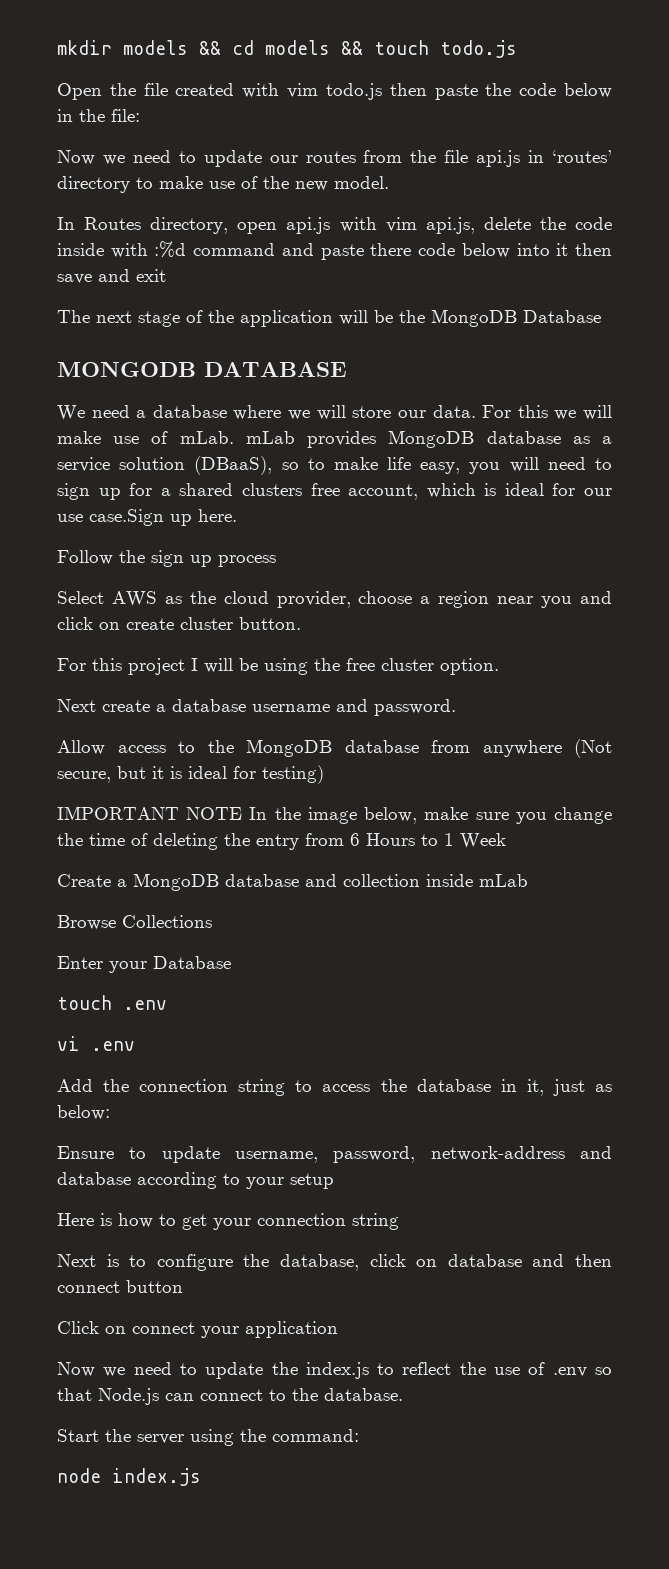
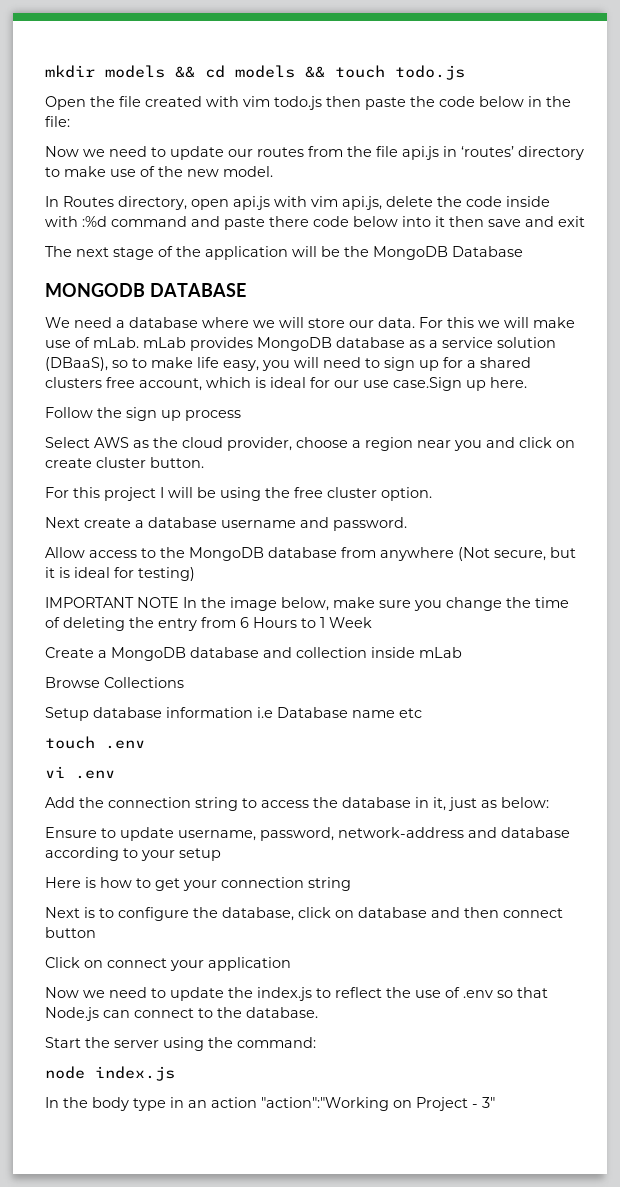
- Enter your Database
+ Setup database information i.e Database name etc
+ In the body type in an action "action":"Working on Project - 3"

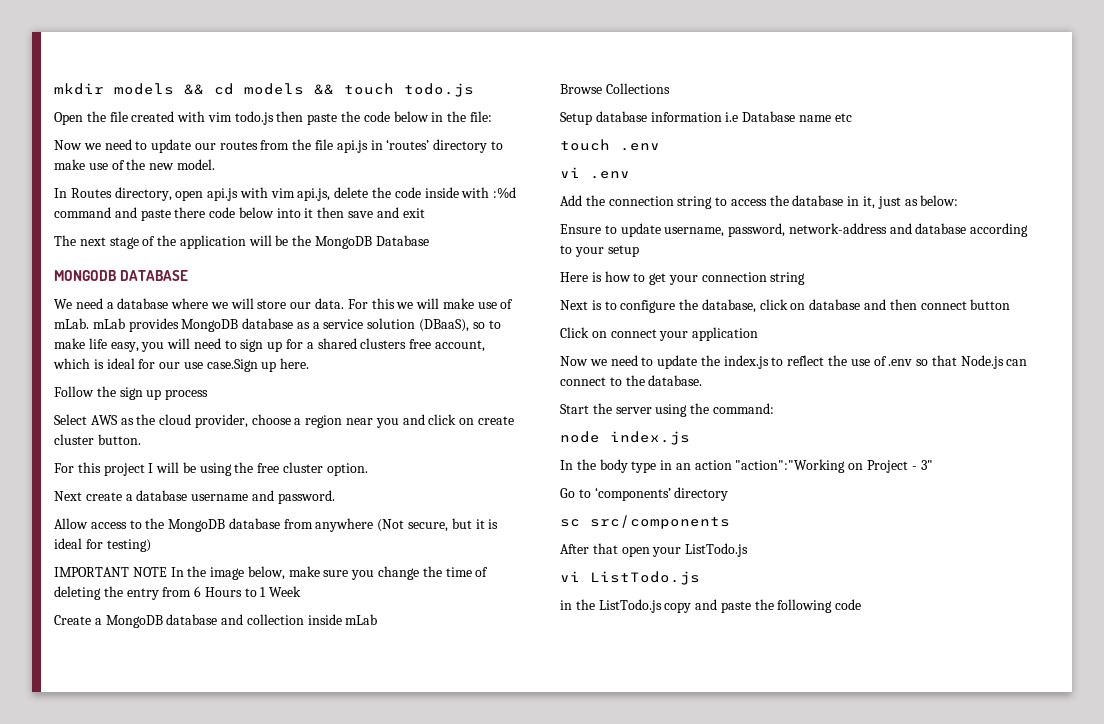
+ Go to ‘components’ directory
+ sc src/components
+ After that open your ListTodo.js
+ vi ListTodo.js
+ in the ListTodo.js copy and paste the following code

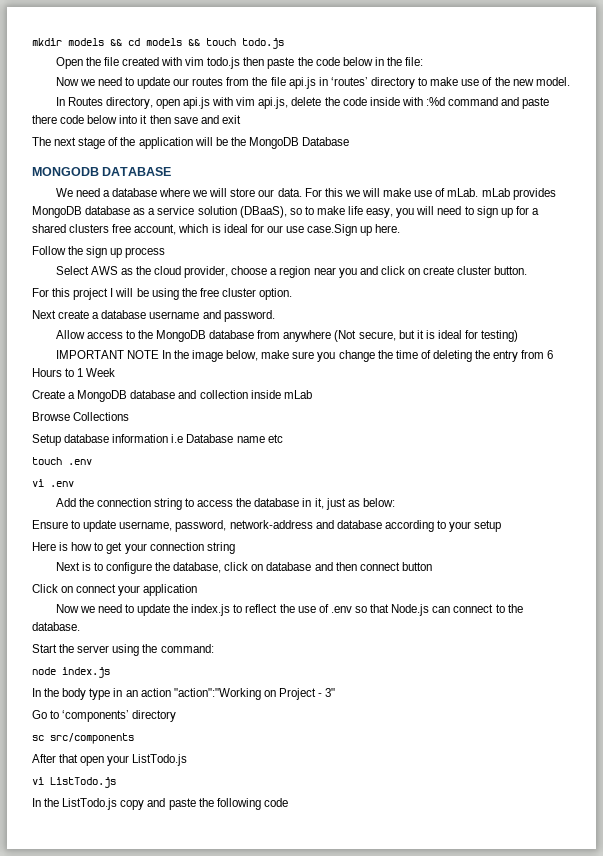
- in the ListTodo.js copy and paste the following code
+ In the ListTodo.js copy and paste the following code

